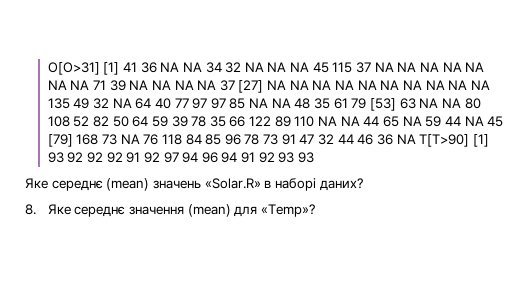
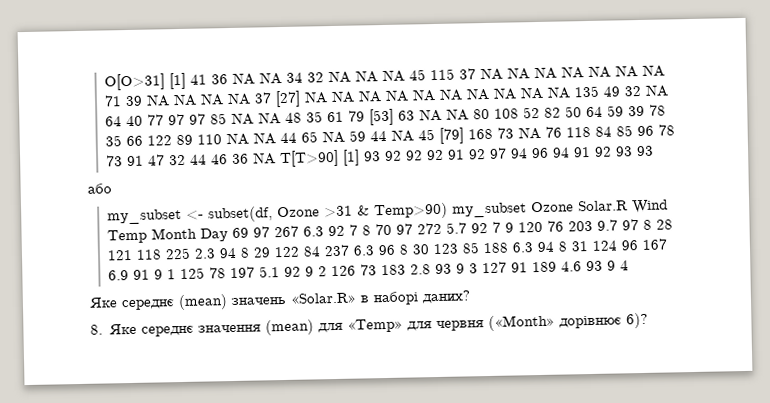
+ або
+ my_subset <- subset(df, Ozone >31 & Temp>90) my_subset Ozone Solar.R Wind Temp Month Day 69 97 267 6.3 92 7 8 70 97 272 5.7 92 7 9 120 76 203 9.7 97 8 28 121 118 225 2.3 94 8 29 122 84 237 6.3 96 8 30 123 85 188 6.3 94 8 31 124 96 167 6.9 91 9 1 125 78 197 5.1 92 9 2 126 73 183 2.8 93 9 3 127 91 189 4.6 93 9 4
- 8. Яке середнє значення (mean) для «Temp»?
+ 8. Яке середнє значення (mean) для «Temp» для червня («Month» дорівнює 6)?

